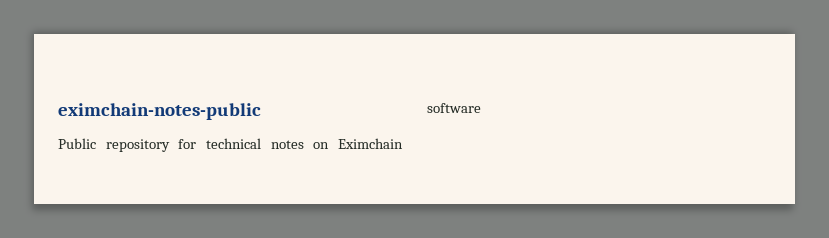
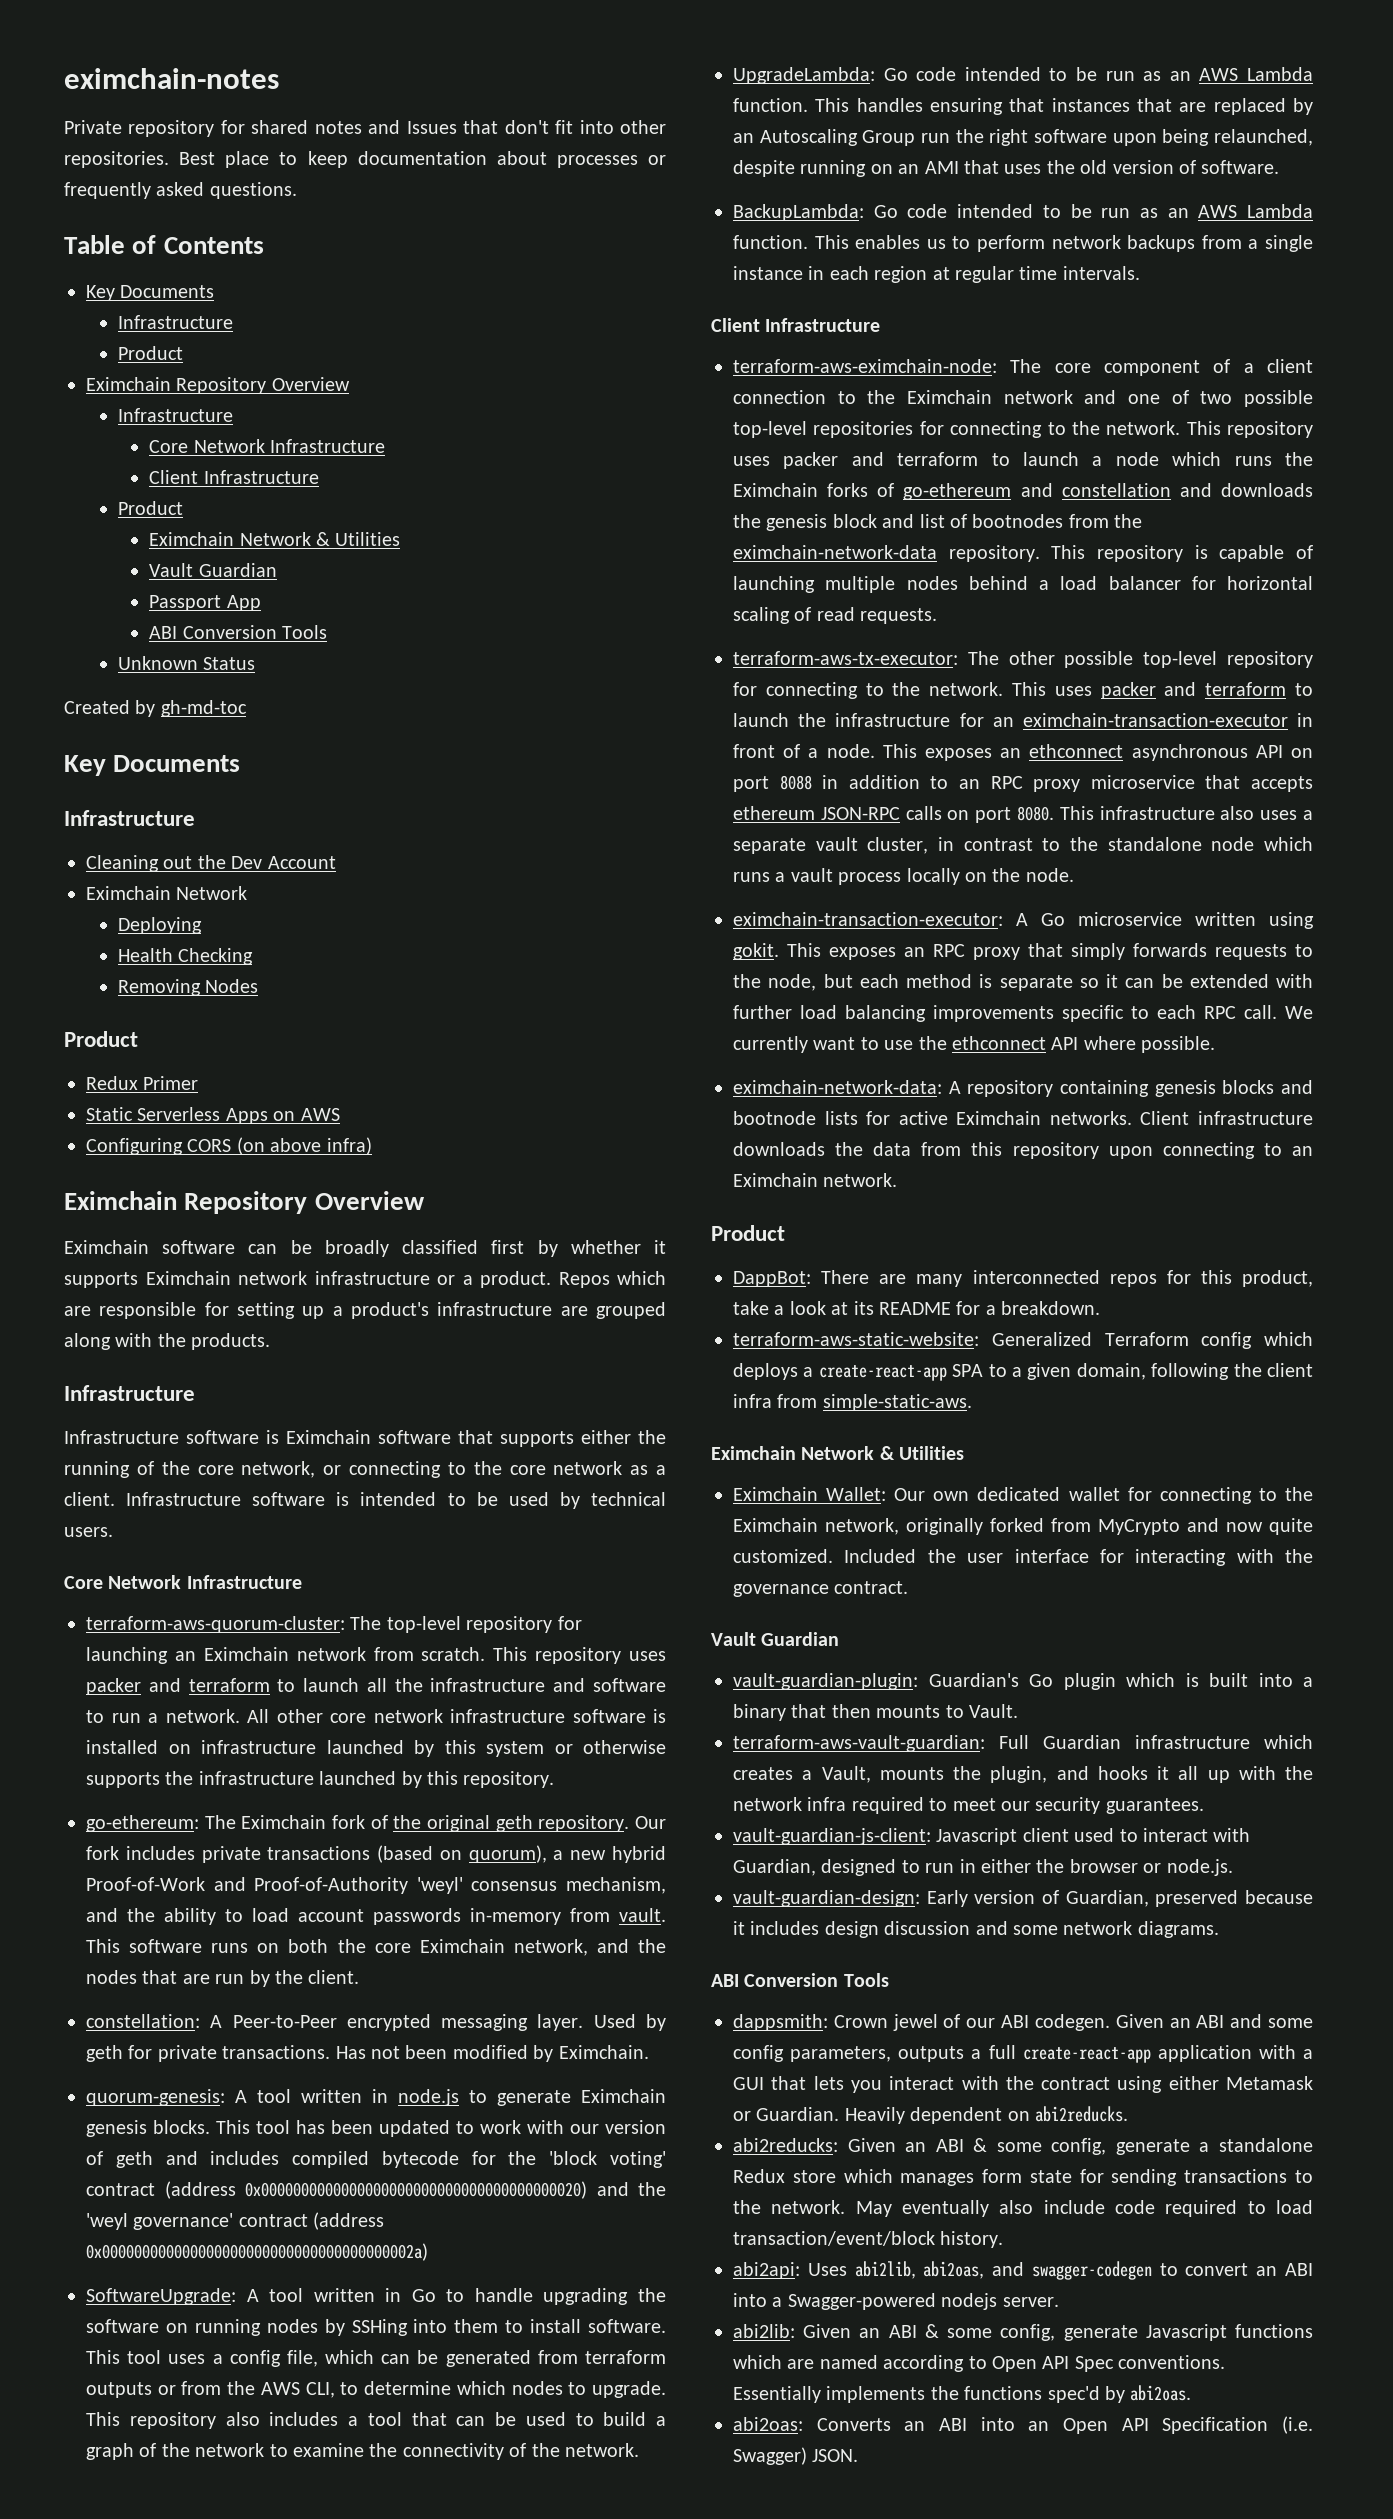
- eximchain-notes-public
- Public repository for technical notes on Eximchain software
+ eximchain-notes
+ Private repository for shared notes and Issues that don't fit into other repositories. Best place to keep documentation about processes or frequently asked questions.
+ Table of Contents
+ Key Documents
+ Infrastructure
+ Product
+ Eximchain Repository Overview
+ Infrastructure
+ Core Network Infrastructure
+ Client Infrastructure
+ Product
+ Eximchain Network & Utilities
+ Vault Guardian
+ Passport App
+ ABI Conversion Tools
+ Unknown Status
+ Created by gh-md-toc
+ Key Documents
+ Infrastructure
+ Cleaning out the Dev Account
+ Eximchain Network
+ Deploying
+ Health Checking
+ Removing Nodes
+ Product
+ Redux Primer
+ Static Serverless Apps on AWS
+ Configuring CORS (on above infra)
+ Eximchain Repository Overview
+ Eximchain software can be broadly classified first by whether it supports Eximchain network infrastructure or a product. Repos which are responsible for setting up a product's infrastructure are grouped along with the products.
+ Infrastructure
+ Infrastructure software is Eximchain software that supports either the running of the core network, or connecting to the core network as a client. Infrastructure software is intended to be used by technical users.
+ Core Network Infrastructure
+ terraform-aws-quorum-cluster: The top-level repository for launching an Eximchain network from scratch. This repository uses packer and terraform to launch all the infrastructure and software to run a network. All other core network infrastructure software is installed on infrastructure launched by this system or otherwise supports the infrastructure launched by this repository.
+ go-ethereum: The Eximchain fork of the original geth repository. Our fork includes private transactions (based on quorum), a new hybrid Proof-of-Work and Proof-of-Authority 'weyl' consensus mechanism, and the ability to load account passwords in-memory from vault. This software runs on both the core Eximchain network, and the nodes that are run by the client.
+ constellation: A Peer-to-Peer encrypted messaging layer. Used by geth for private transactions. Has not been modified by Eximchain.
+ quorum-genesis: A tool written in node.js to generate Eximchain genesis blocks. This tool has been updated to work with our version of geth and includes compiled bytecode for the 'block voting' contract (address 0x0000000000000000000000000000000000000020) and the 'weyl governance' contract (address 0x000000000000000000000000000000000000002a)
+ SoftwareUpgrade: A tool written in Go to handle upgrading the software on running nodes by SSHing into them to install software. This tool uses a config file, which can be generated from terraform outputs or from the AWS CLI, to determine which nodes to upgrade. This repository also includes a tool that can be used to build a graph of the network to examine the connectivity of the network.
+ UpgradeLambda: Go code intended to be run as an AWS Lambda function. This handles ensuring that instances that are replaced by an Autoscaling Group run the right software upon being relaunched, despite running on an AMI that uses the old version of software.
+ BackupLambda: Go code intended to be run as an AWS Lambda function. This enables us to perform network backups from a single instance in each region at regular time intervals.
+ Client Infrastructure
+ terraform-aws-eximchain-node: The core component of a client connection to the Eximchain network and one of two possible top-level repositories for connecting to the network. This repository uses packer and terraform to launch a node which runs the Eximchain forks of go-ethereum and constellation and downloads the genesis block and list of bootnodes from the eximchain-network-data repository. This repository is capable of launching multiple nodes behind a load balancer for horizontal scaling of read requests.
+ terraform-aws-tx-executor: The other possible top-level repository for connecting to the network. This uses packer and terraform to launch the infrastructure for an eximchain-transaction-executor in front of a node. This exposes an ethconnect asynchronous API on port 8088 in addition to an RPC proxy microservice that accepts ethereum JSON-RPC calls on port 8080. This infrastructure also uses a separate vault cluster, in contrast to the standalone node which runs a vault process locally on the node.
+ eximchain-transaction-executor: A Go microservice written using gokit. This exposes an RPC proxy that simply forwards requests to the node, but each method is separate so it can be extended with further load balancing improvements specific to each RPC call. We currently want to use the ethconnect API where possible.
+ eximchain-network-data: A repository containing genesis blocks and bootnode lists for active Eximchain networks. Client infrastructure downloads the data from this repository upon connecting to an Eximchain network.
+ Product
+ DappBot: There are many interconnected repos for this product, take a look at its README for a breakdown.
+ terraform-aws-static-website: Generalized Terraform config which deploys a create-react-app SPA to a given domain, following the client infra from simple-static-aws.
+ Eximchain Network & Utilities
+ Eximchain Wallet: Our own dedicated wallet for connecting to the Eximchain network, originally forked from MyCrypto and now quite customized. Included the user interface for interacting with the governance contract.
+ Vault Guardian
+ vault-guardian-plugin: Guardian's Go plugin which is built into a binary that then mounts to Vault.
+ terraform-aws-vault-guardian: Full Guardian infrastructure which creates a Vault, mounts the plugin, and hooks it all up with the network infra required to meet our security guarantees.
+ vault-guardian-js-client: Javascript client used to interact with Guardian, designed to run in either the browser or node.js.
+ vault-guardian-design: Early version of Guardian, preserved because it includes design discussion and some network diagrams.
+ ABI Conversion Tools
+ dappsmith: Crown jewel of our ABI codegen. Given an ABI and some config parameters, outputs a full create-react-app application with a GUI that lets you interact with the contract using either Metamask or Guardian. Heavily dependent on abi2reducks.
+ abi2reducks: Given an ABI & some config, generate a standalone Redux store which manages form state for sending transactions to the network. May eventually also include code required to load transaction/event/block history.
+ abi2api: Uses abi2lib, abi2oas, and swagger-codegen to convert an ABI into a Swagger-powered nodejs server.
+ abi2lib: Given an ABI & some config, generate Javascript functions which are named according to Open API Spec conventions. Essentially implements the functions spec'd by abi2oas.
+ abi2oas: Converts an ABI into an Open API Specification (i.e. Swagger) JSON.

